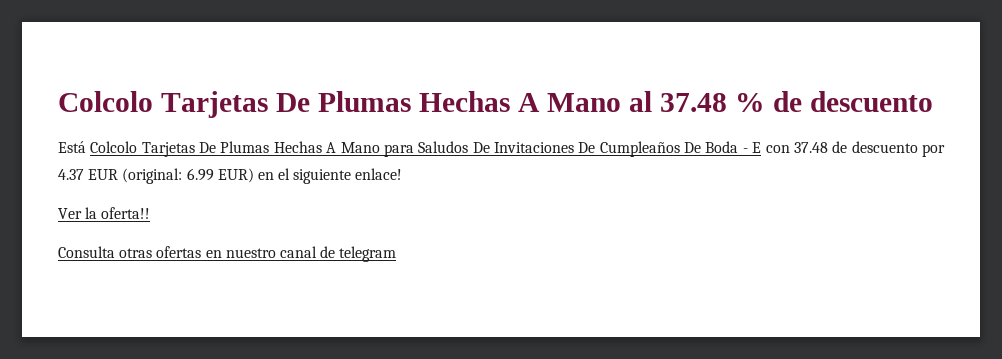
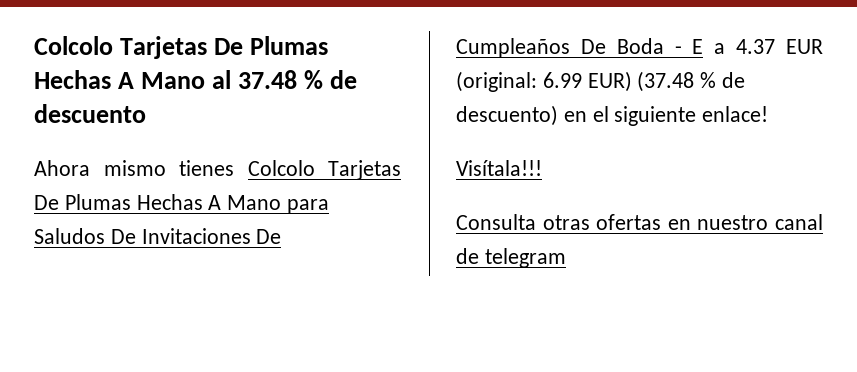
- Está Colcolo Tarjetas De Plumas Hechas A Mano para Saludos De Invitaciones De Cumpleaños De Boda - E con 37.48 de descuento por 4.37 EUR (original: 6.99 EUR) en el siguiente enlace!
+ Ahora mismo tienes Colcolo Tarjetas De Plumas Hechas A Mano para Saludos De Invitaciones De Cumpleaños De Boda - E a 4.37 EUR (original: 6.99 EUR) (37.48 % de descuento) en el siguiente enlace!
- Ver la oferta!!
+ Visítala!!!

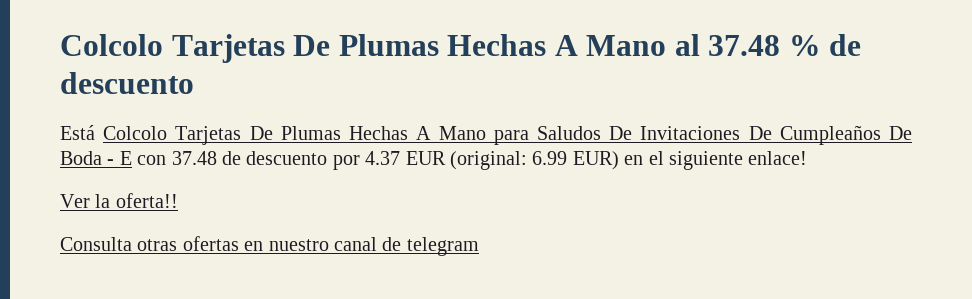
- Ahora mismo tienes Colcolo Tarjetas De Plumas Hechas A Mano para Saludos De Invitaciones De Cumpleaños De Boda - E a 4.37 EUR (original: 6.99 EUR) (37.48 % de descuento) en el siguiente enlace!
+ Está Colcolo Tarjetas De Plumas Hechas A Mano para Saludos De Invitaciones De Cumpleaños De Boda - E con 37.48 de descuento por 4.37 EUR (original: 6.99 EUR) en el siguiente enlace!
- Visítala!!!
+ Ver la oferta!!

